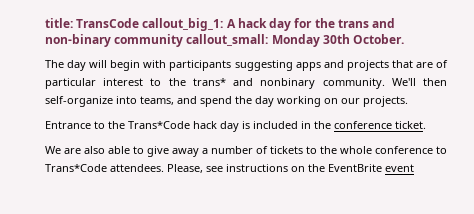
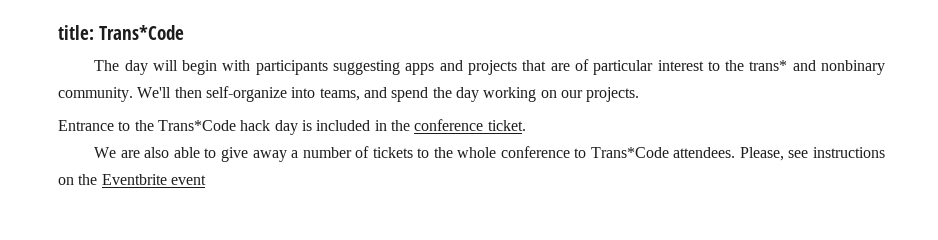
- title: TransCode callout_big_1: A hack day for the trans and non-binary community callout_small: Monday 30th October.
+ title: Trans*Code
- Please, see instructions on the EventBrite event
+ Please, see instructions on the Eventbrite event

